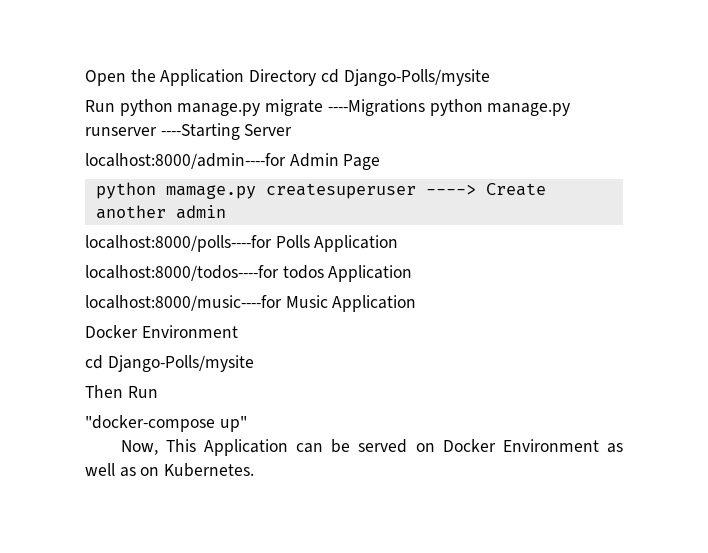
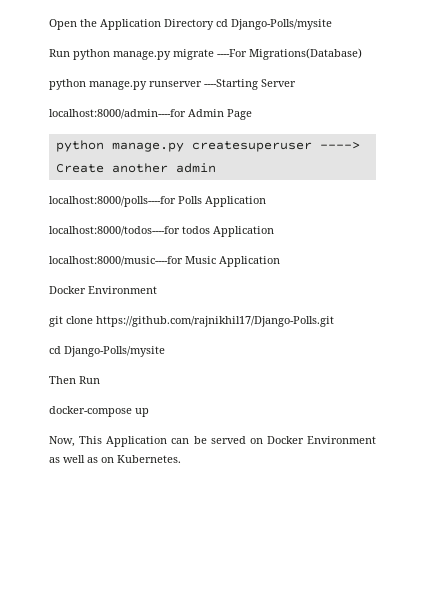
- Run python manage.py migrate ----Migrations python manage.py runserver ----Starting Server
+ Run python manage.py migrate ----For Migrations(Database)
+ python manage.py runserver ----Starting Server
- python mamage.py createsuperuser ----> Create another admin
+ python manage.py createsuperuser ----> Create another admin
+ git clone https://github.com/rajnikhil17/Django-Polls.git
- "docker-compose up"
+ docker-compose up

